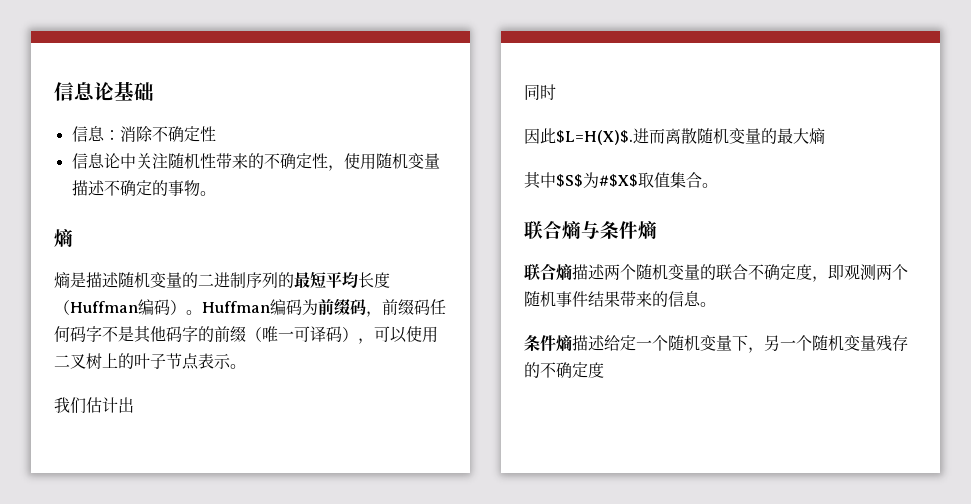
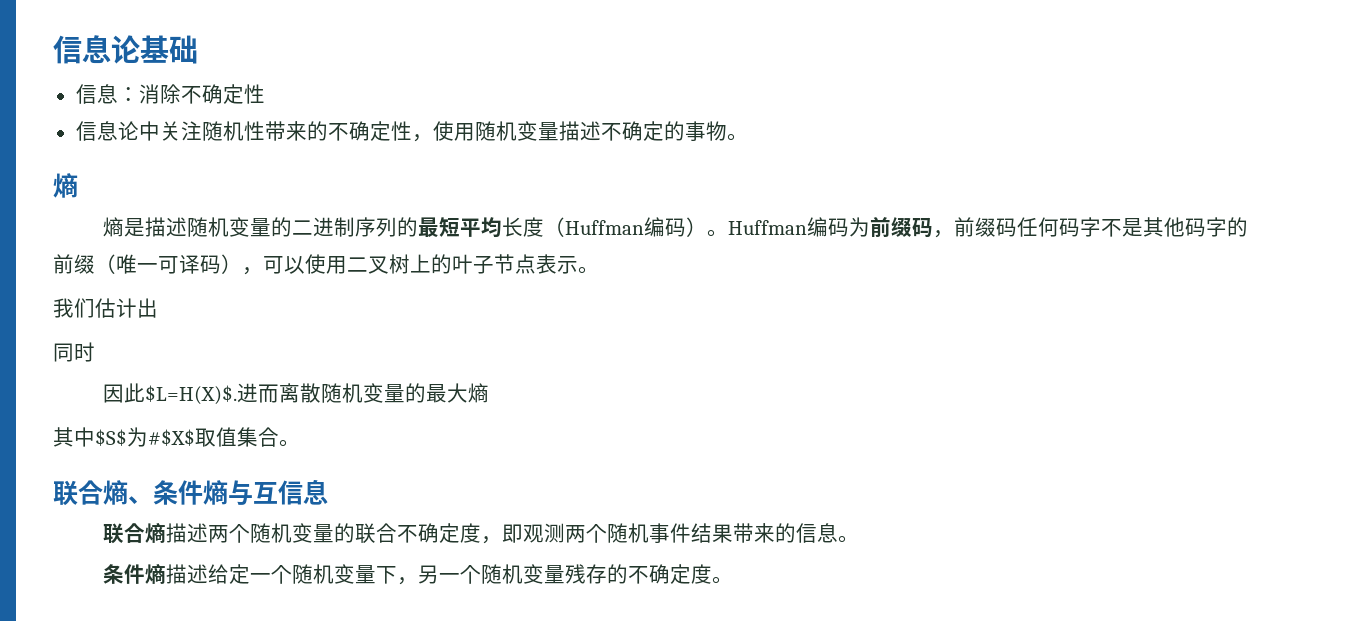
- 联合熵与条件熵
+ 联合熵、条件熵与互信息
- 条件熵描述给定一个随机变量下，另一个随机变量残存的不确定度
+ 条件熵描述给定一个随机变量下，另一个随机变量残存的不确定度。

